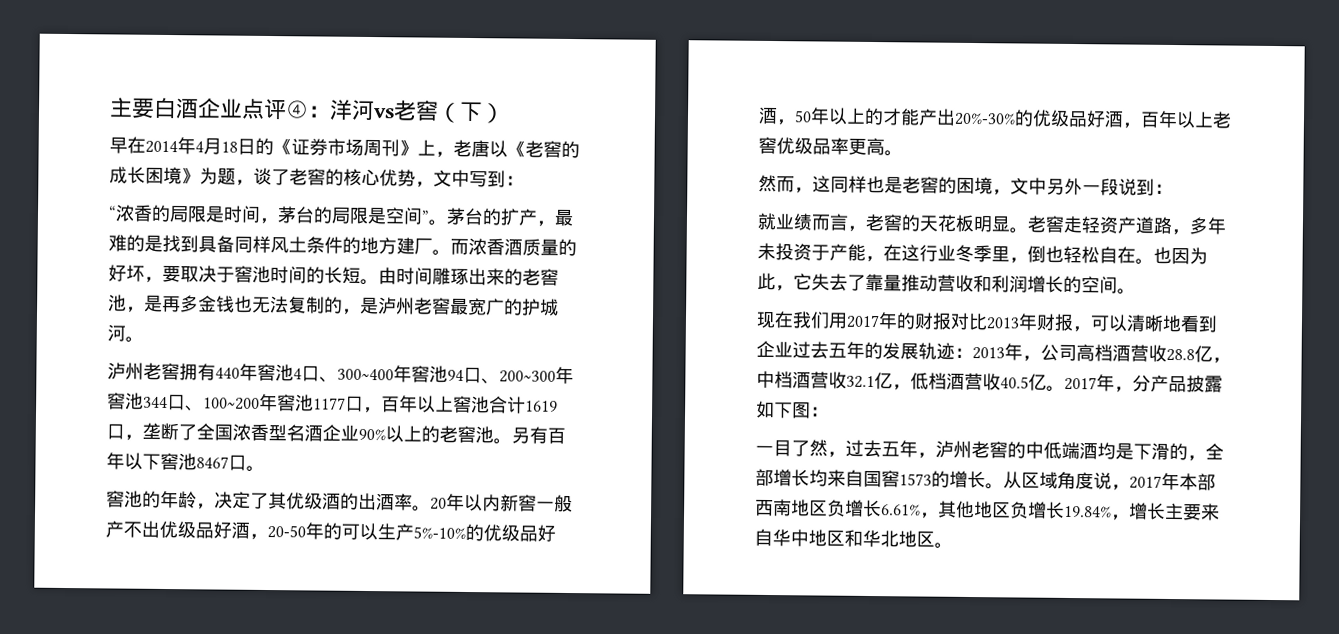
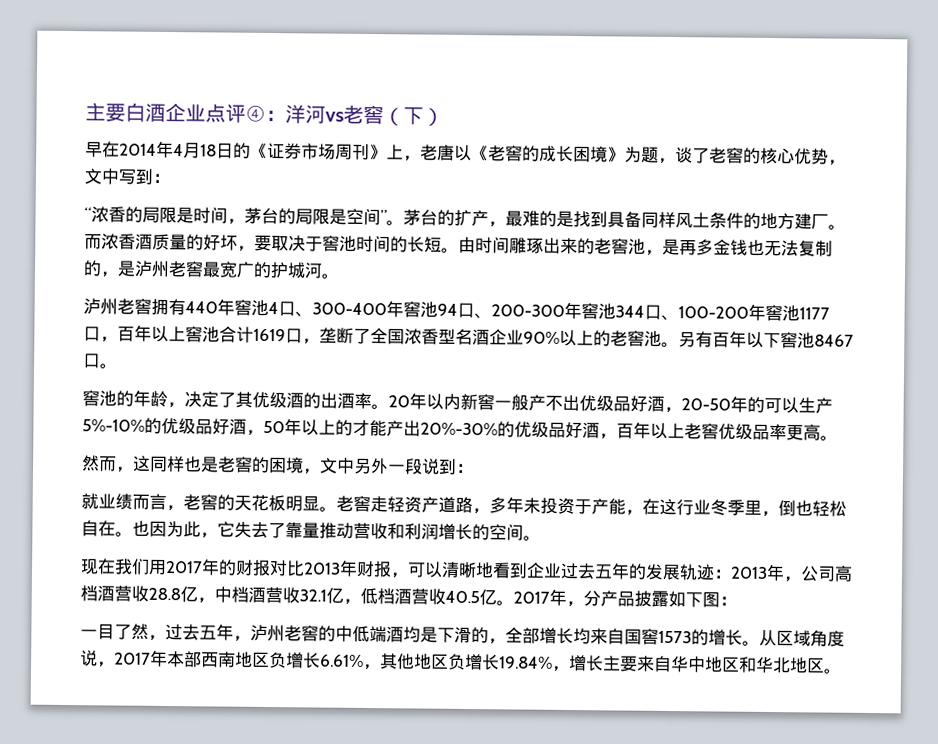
- 泸州老窖拥有440年窖池4口、300~400年窖池94口、200~300年窖池344口、100~200年窖池1177口，百年以上窖池合计1619口，垄断了全国浓香型名酒企业90%以上的老窖池。
+ 泸州老窖拥有440年窖池4口、300-400年窖池94口、200-300年窖池344口、100-200年窖池1177口，百年以上窖池合计1619口，垄断了全国浓香型名酒企业90%以上的老窖池。

